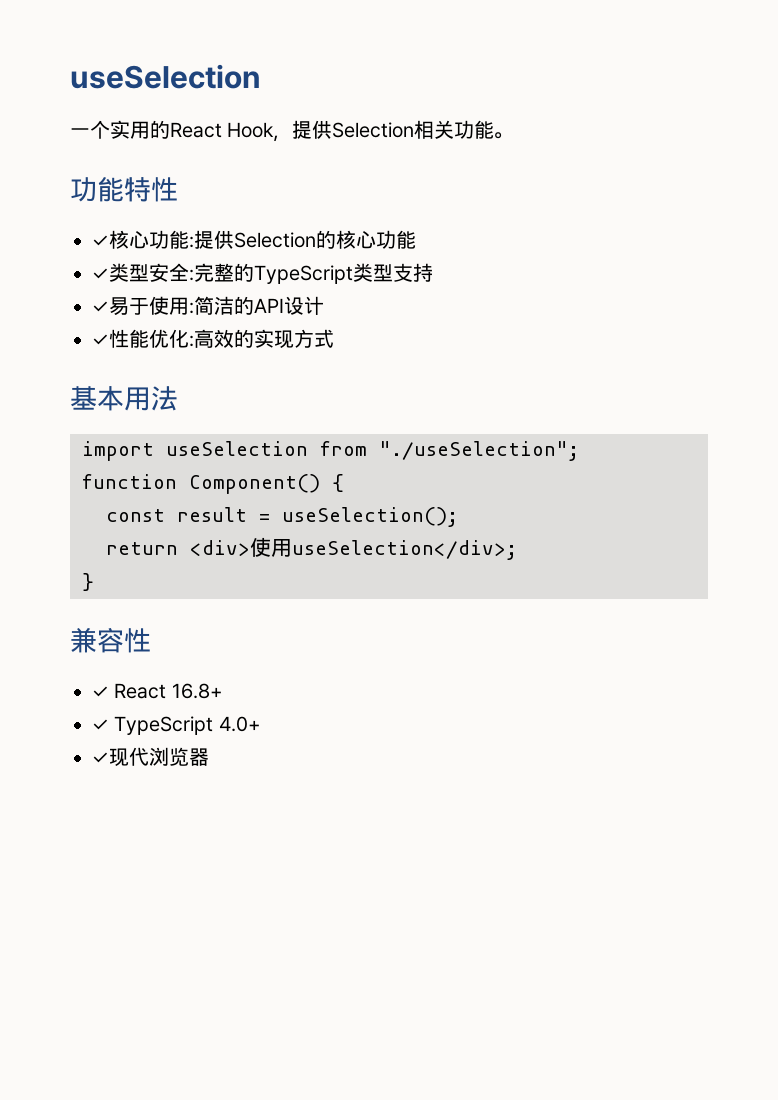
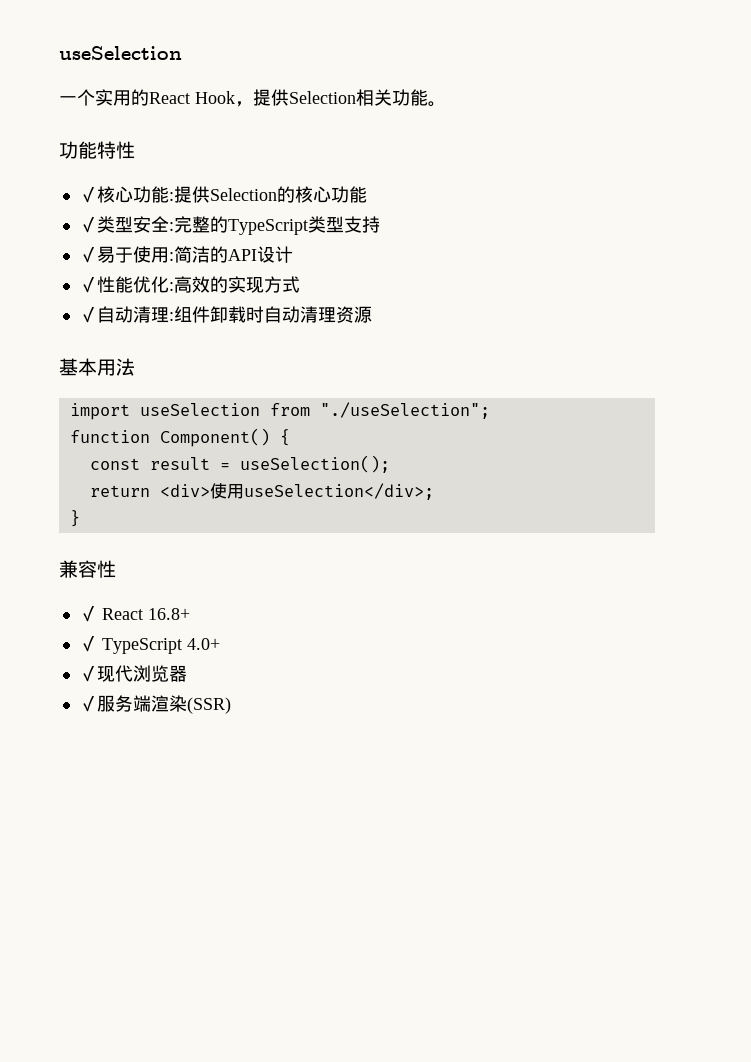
+ ✓自动清理:组件卸载时自动清理资源
+ ✓服务端渲染(SSR)

